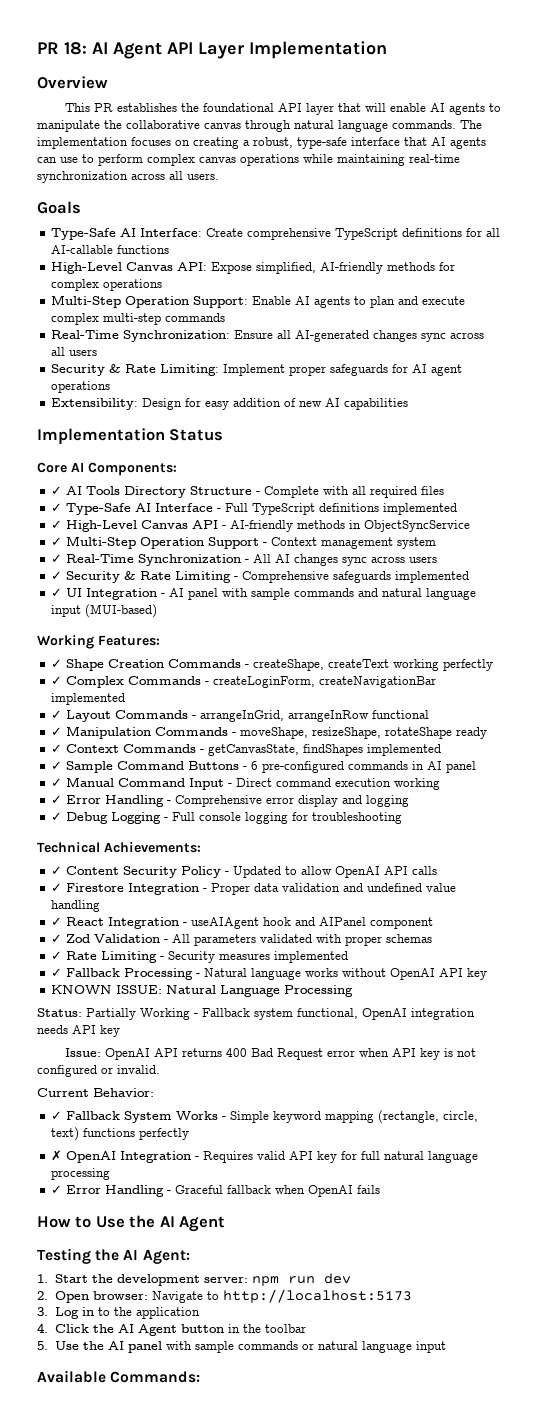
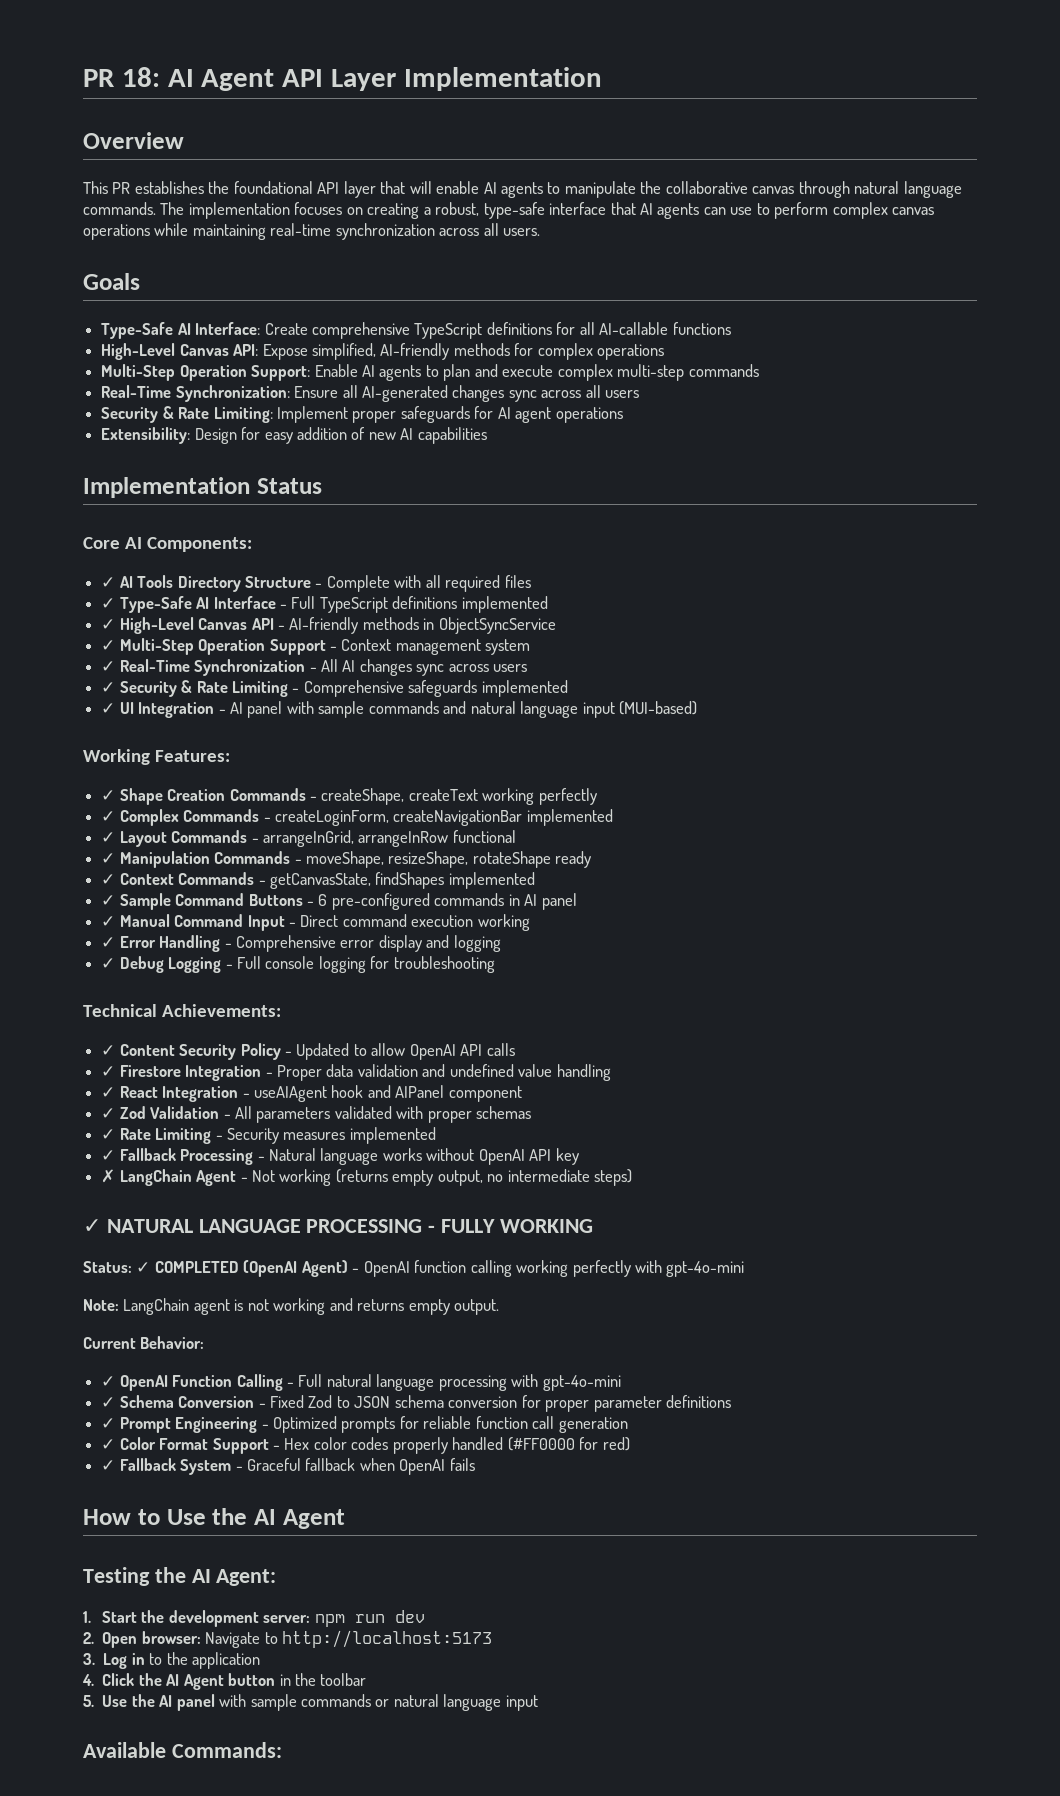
- KNOWN ISSUE: Natural Language Processing
- Status: Partially Working - Fallback system functional, OpenAI integration needs API key
- Issue: OpenAI API returns 400 Bad Request error when API key is not configured or invalid.
+ ✗ LangChain Agent - Not working (returns empty output, no intermediate steps)
+ ✓ NATURAL LANGUAGE PROCESSING - FULLY WORKING
+ Status: ✓ COMPLETED (OpenAI Agent) - OpenAI function calling working perfectly with gpt-4o-mini
+ Note: LangChain agent is not working and returns empty output.
  Current Behavior:
- ✓ Fallback System Works - Simple keyword mapping (rectangle, circle, text) functions perfectly
- ✗ OpenAI Integration - Requires valid API key for full natural language processing
- ✓ Error Handling - Graceful fallback when OpenAI fails
+ ✓ OpenAI Function Calling - Full natural language processing with gpt-4o-mini
+ ✓ Schema Conversion - Fixed Zod to JSON schema conversion for proper parameter definitions
+ ✓ Prompt Engineering - Optimized prompts for reliable function call generation
+ ✓ Color Format Support - Hex color codes properly handled (#FF0000 for red)
+ ✓ Fallback System - Graceful fallback when OpenAI fails

